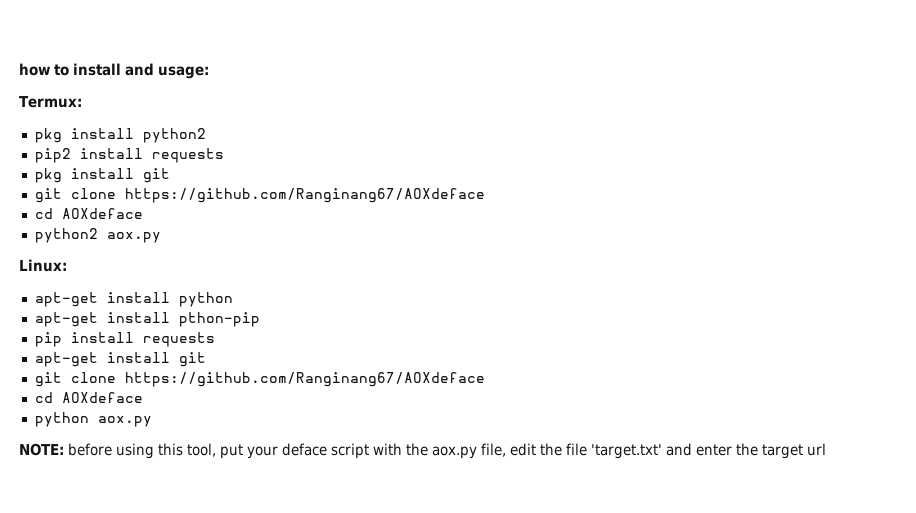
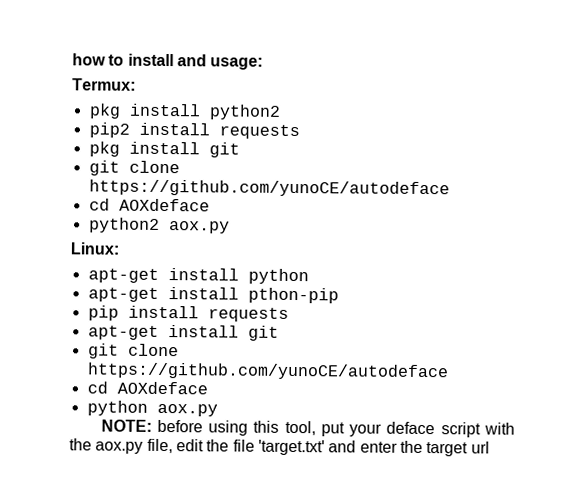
  pkg install git
- git clone https://github.com/Ranginang67/AOXdeface
+ git clone https://github.com/yunoCE/autodeface
  apt-get install git
- git clone https://github.com/Ranginang67/AOXdeface
+ git clone https://github.com/yunoCE/autodeface

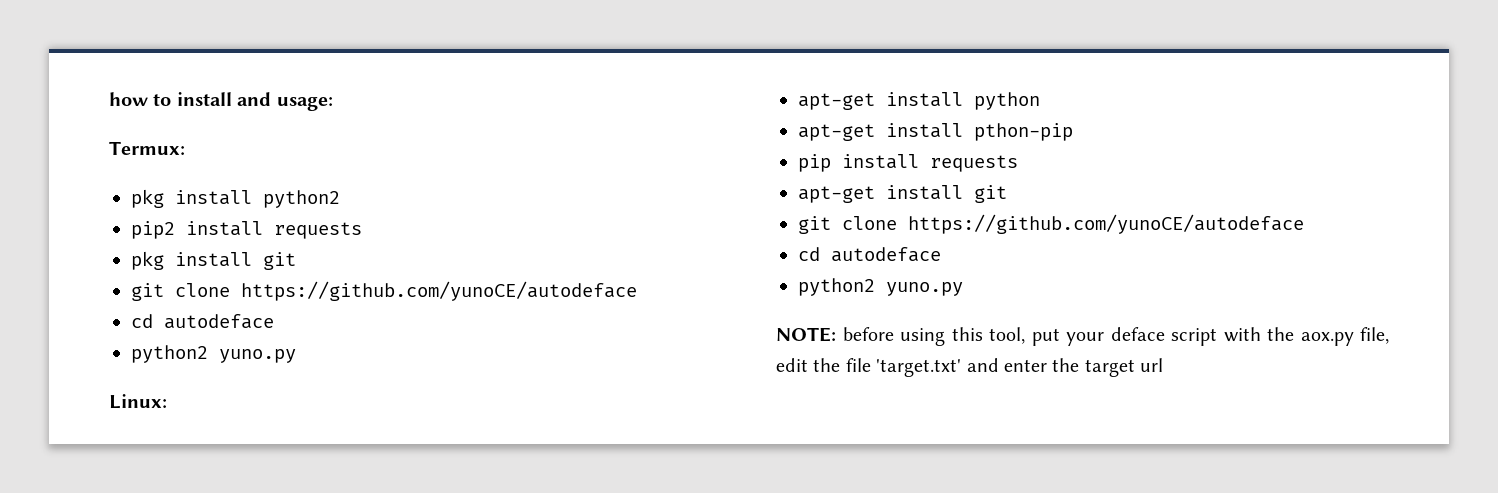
  pkg install git
  git clone https://github.com/yunoCE/autodeface
- cd AOXdeface
- python2 aox.py
+ cd autodeface
+ python2 yuno.py
  apt-get install git
  git clone https://github.com/yunoCE/autodeface
- cd AOXdeface
- python aox.py
+ cd autodeface
+ python2 yuno.py

